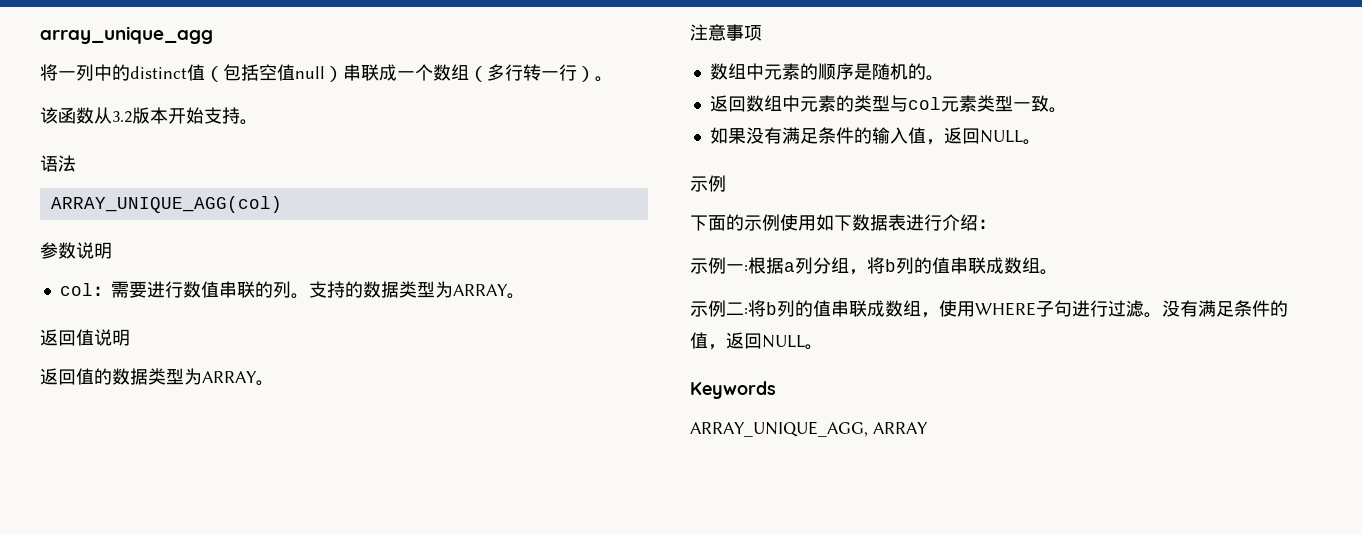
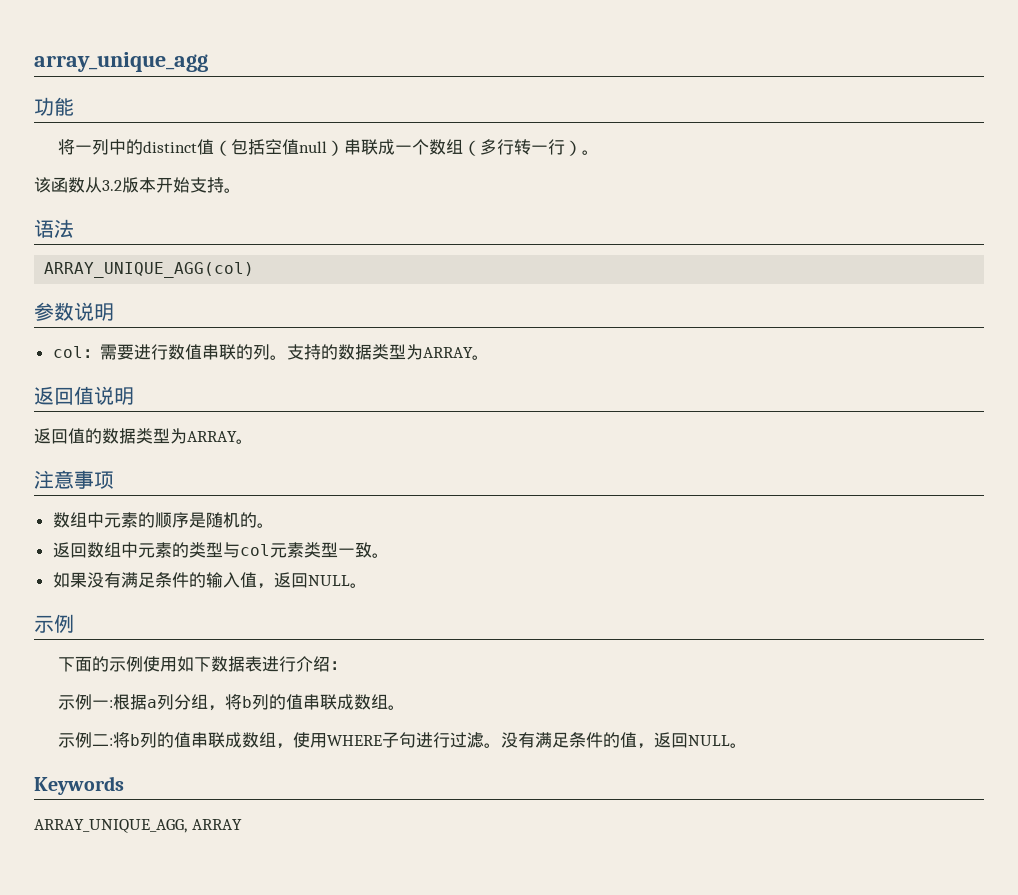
+ 功能

